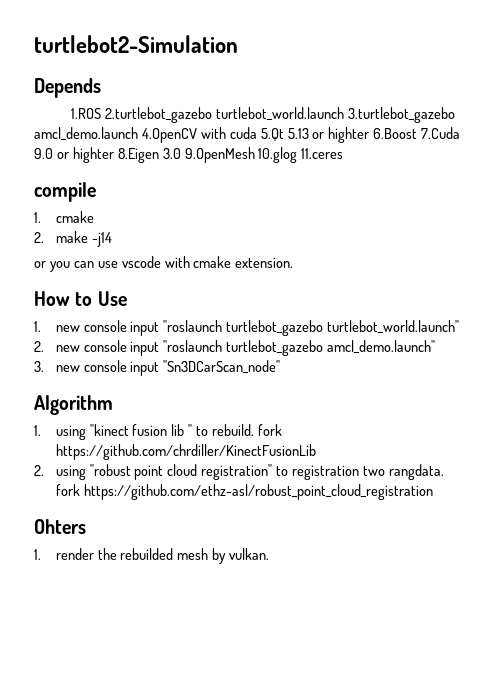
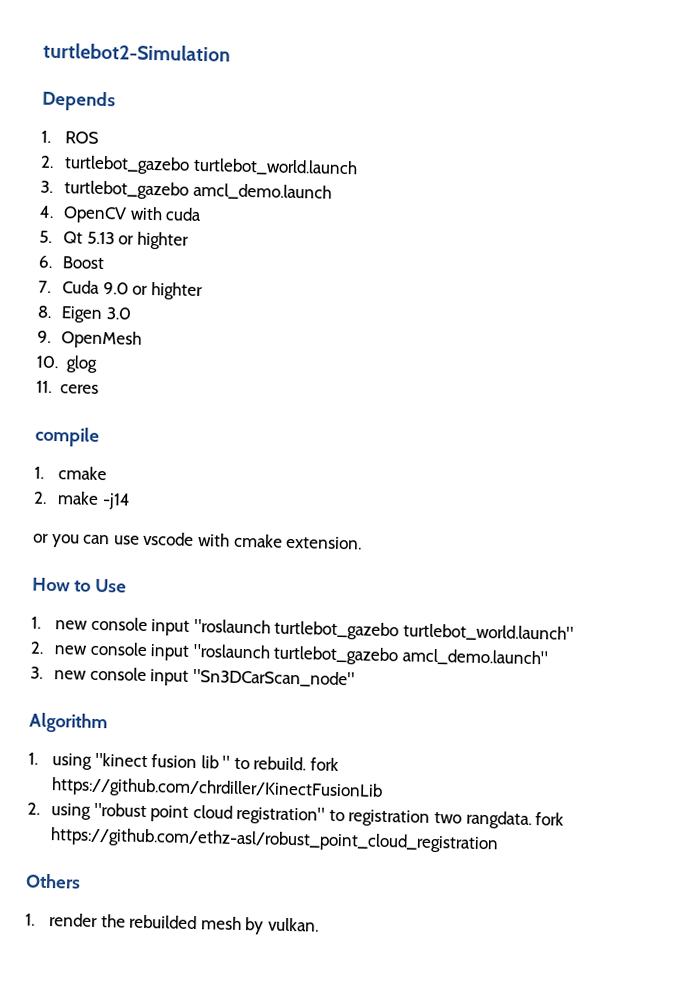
- 1.ROS 2.turtlebot_gazebo turtlebot_world.launch 3.turtlebot_gazebo amcl_demo.launch 4.OpenCV with cuda 5.Qt 5.13 or highter 6.Boost 7.Cuda 9.0 or highter 8.Eigen 3.0 9.OpenMesh 10.glog 11.ceres
+ 1. ROS
+ 2. turtlebot_gazebo turtlebot_world.launch
+ 3. turtlebot_gazebo amcl_demo.launch
+ 4. OpenCV with cuda
+ 5. Qt 5.13 or highter
+ 6. Boost
+ 7. Cuda 9.0 or highter
+ 8. Eigen 3.0
+ 9. OpenMesh
+ 10. glog
+ 11. ceres
- Ohters
+ Others

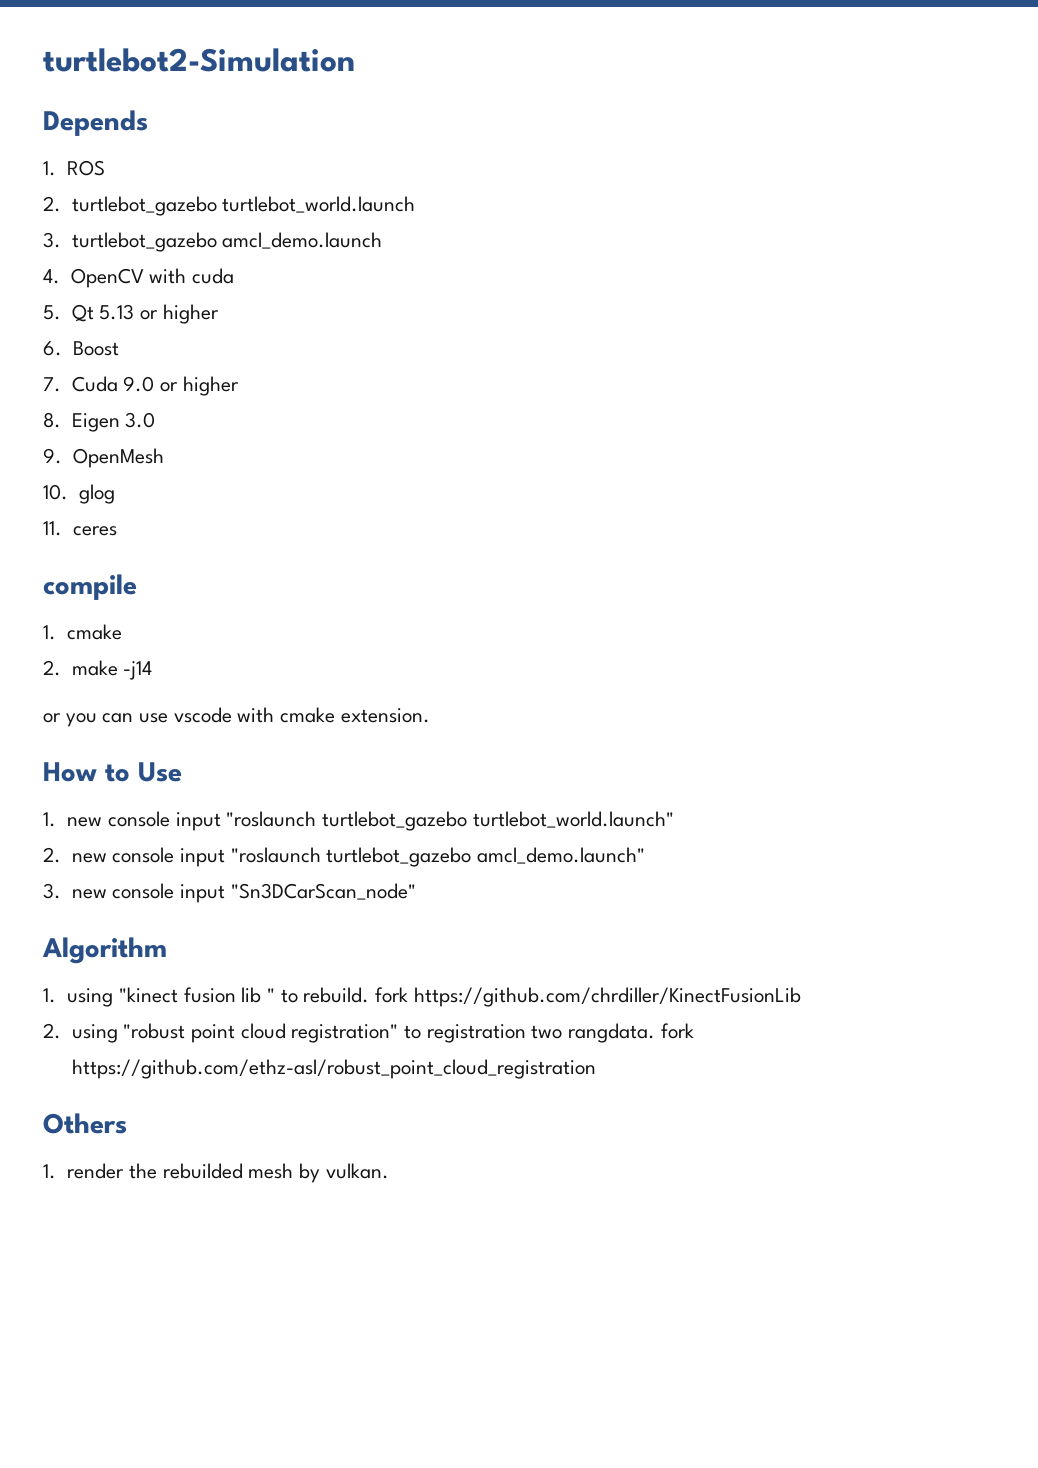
- 5. Qt 5.13 or highter
+ 5. Qt 5.13 or higher
- 7. Cuda 9.0 or highter
+ 7. Cuda 9.0 or higher

